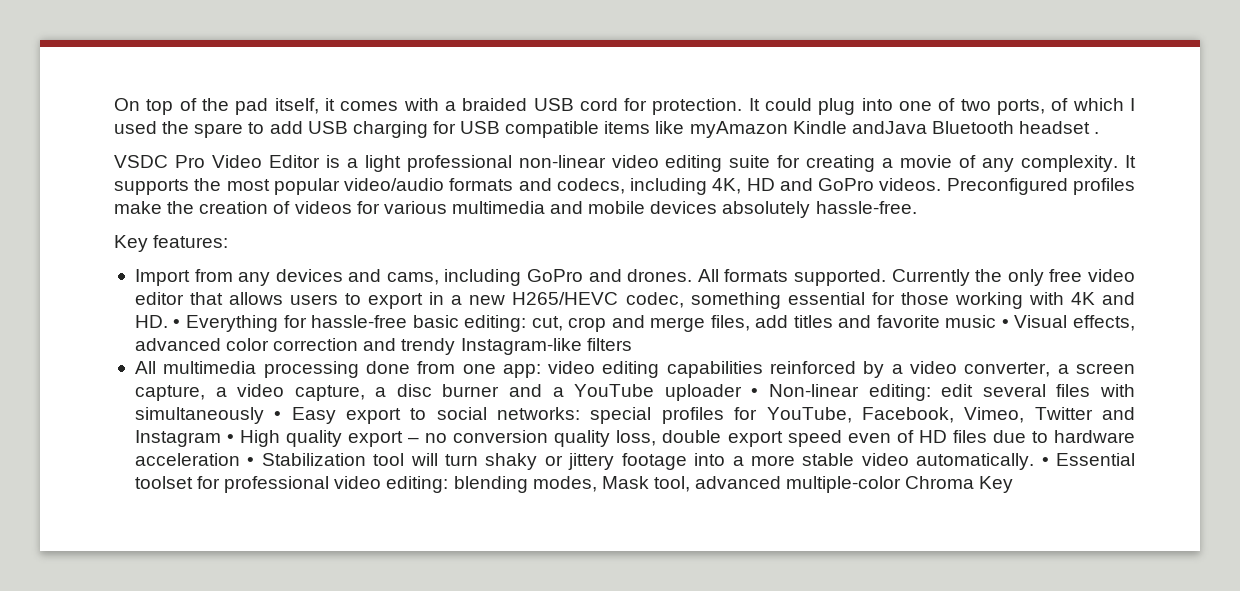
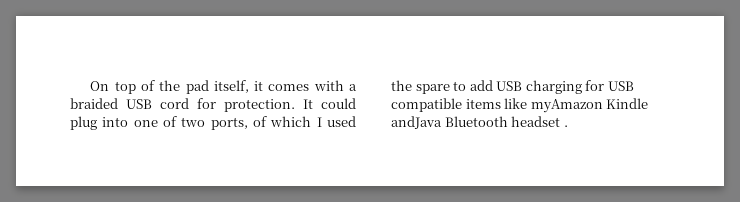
- VSDC Pro Video Editor is a light professional non-linear video editing suite for creating a movie of any complexity. It supports the most popular video/audio formats and codecs, including 4K, HD and GoPro videos. Preconfigured profiles make the creation of videos for various multimedia and mobile devices absolutely hassle-free.
- Key features:
- Import from any devices and cams, including GoPro and drones. All formats supported. Сurrently the only free video editor that allows users to export in a new H265/HEVC codec, something essential for those working with 4K and HD. • Everything for hassle-free basic editing: cut, crop and merge files, add titles and favorite music • Visual effects, advanced color correction and trendy Instagram-like filters
- All multimedia processing done from one app: video editing capabilities reinforced by a video converter, a screen capture, a video capture, a disc burner and a YouTube uploader • Non-linear editing: edit several files with simultaneously • Easy export to social networks: special profiles for YouTube, Facebook, Vimeo, Twitter and Instagram • High quality export – no conversion quality loss, double export speed even of HD files due to hardware acceleration • Stabilization tool will turn shaky or jittery footage into a more stable video automatically. • Essential toolset for professional video editing: blending modes, Mask tool, advanced multiple-color Chroma Key

